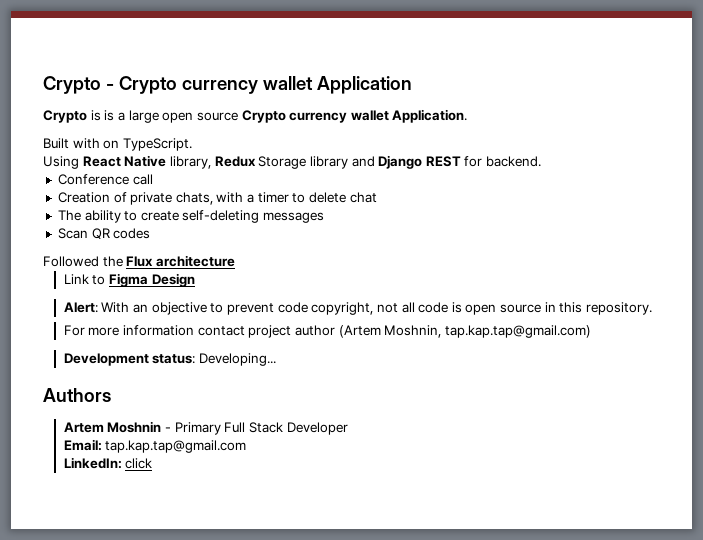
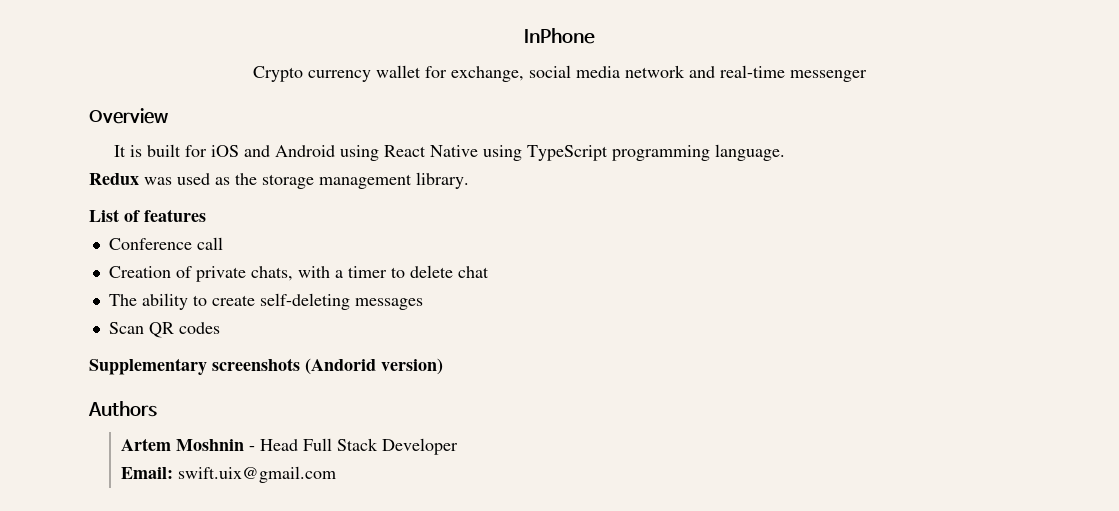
- Crypto - Crypto currency wallet Application
- Crypto is is a large open source Crypto currency wallet Application.
- Built with on TypeScript.
- Using React Native library, Redux Storage library and Django REST for backend.
+ InPhone
+ Crypto currency wallet for exchange, social media network and real-time messenger
+ Overview
+ It is built for iOS and Android using React Native using TypeScript programming language.
+ Redux was used as the storage management library.
+ List of features
- Followed the Flux architecture
- Link to Figma Design
- Alert: With an objective to prevent code copyright, not all code is open source in this repository.
- For more information contact project author (Artem Moshnin, tap.kap.tap@gmail.com)
- Development status: Developing...
+ Supplementary screenshots (Andorid version)
- Artem Moshnin - Primary Full Stack Developer
+ Artem Moshnin - Head Full Stack Developer
- Email: tap.kap.tap@gmail.com
- LinkedIn: click
+ Email: swift.uix@gmail.com

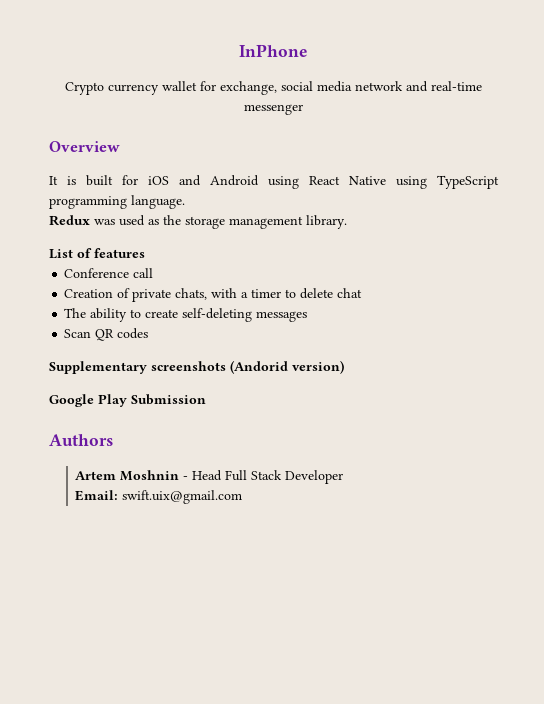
+ Google Play Submission

